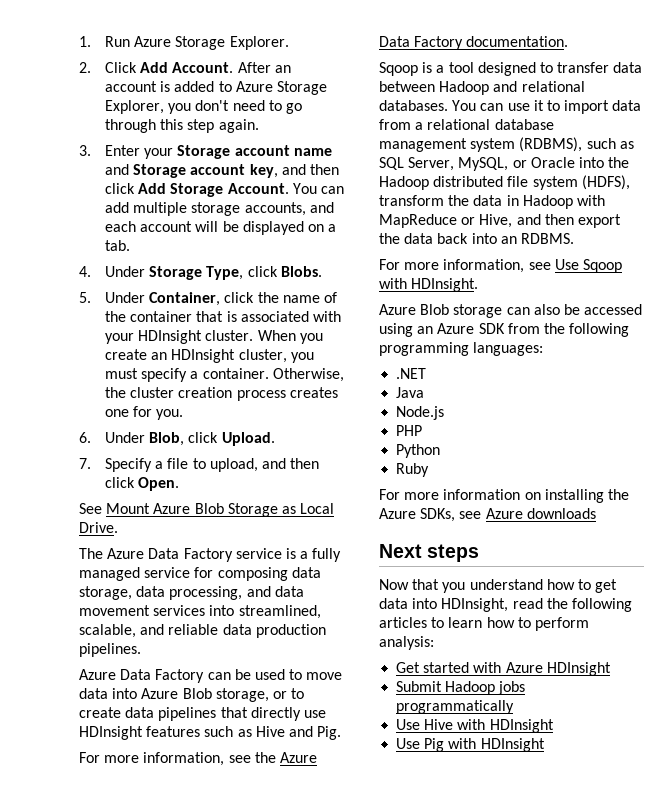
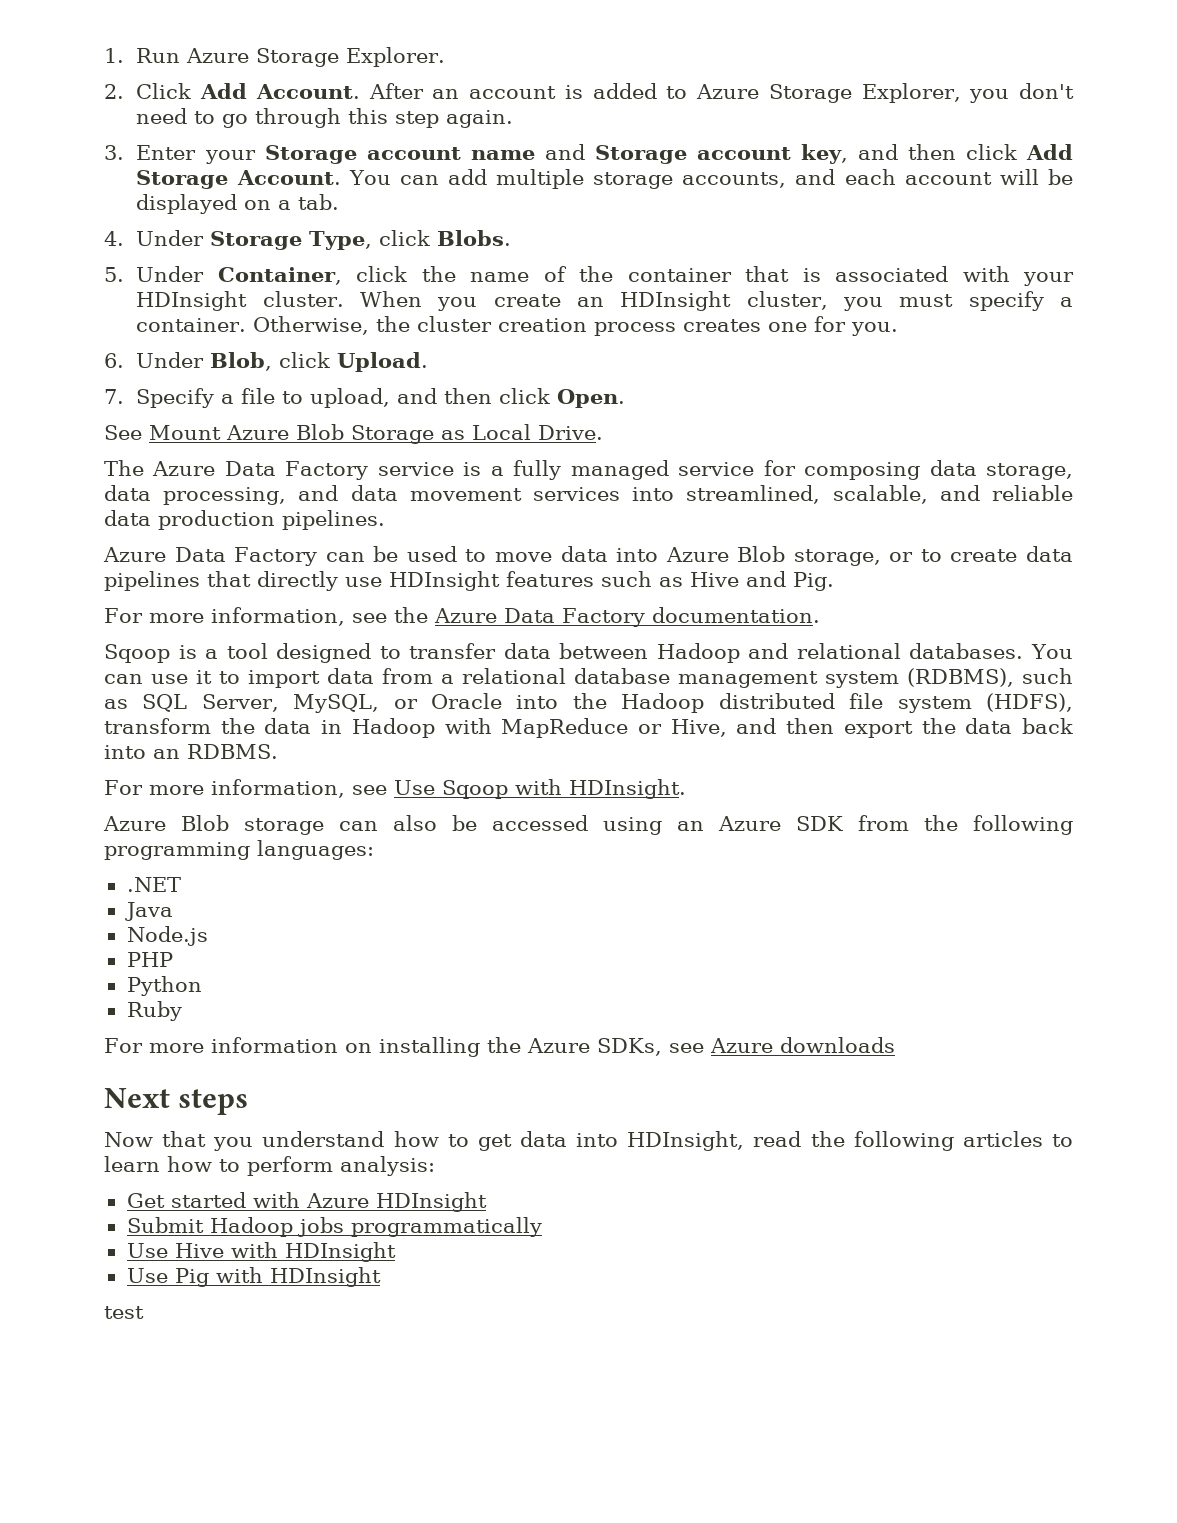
+ test

